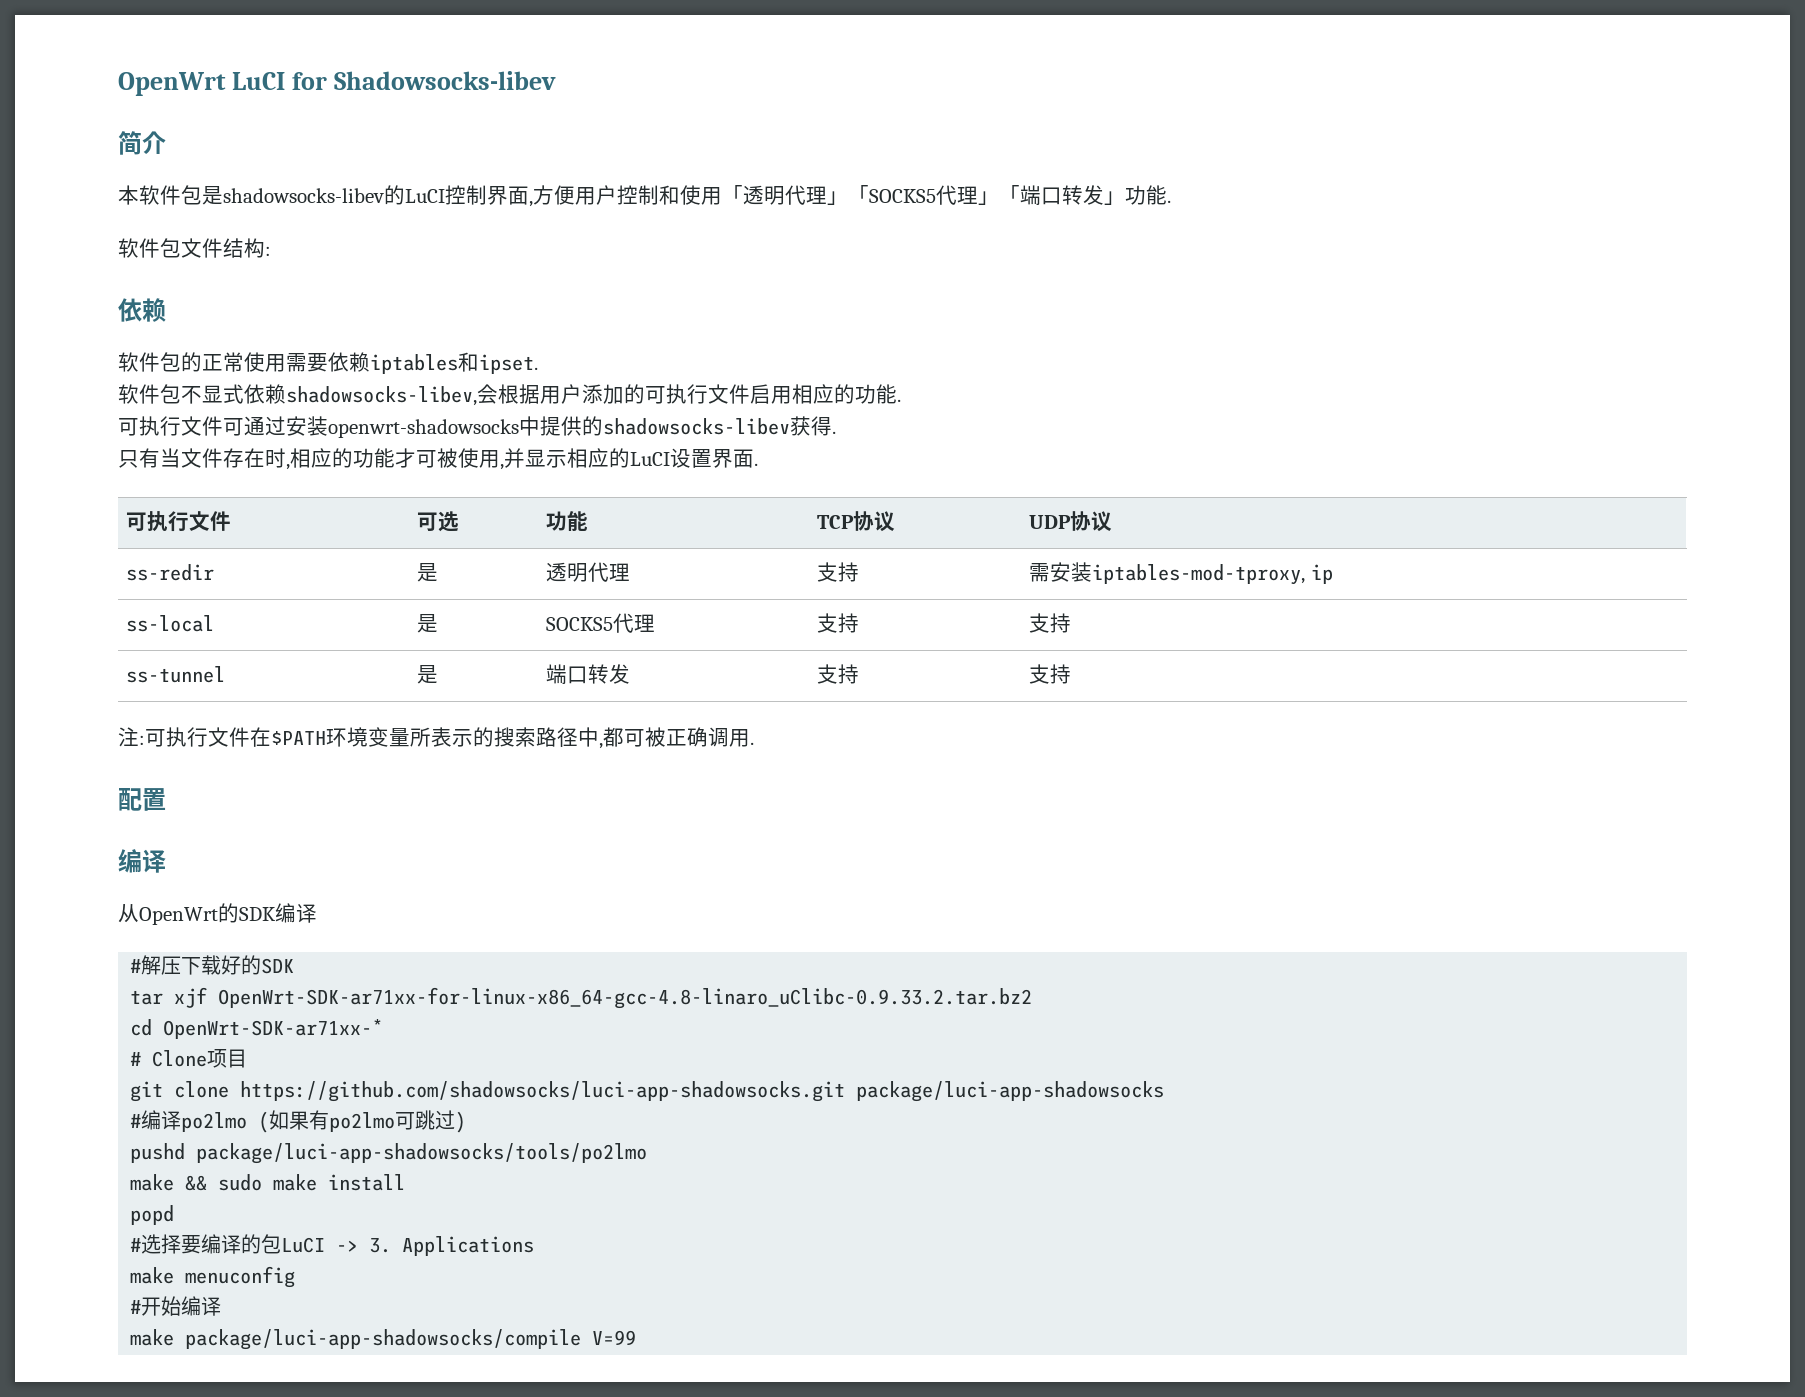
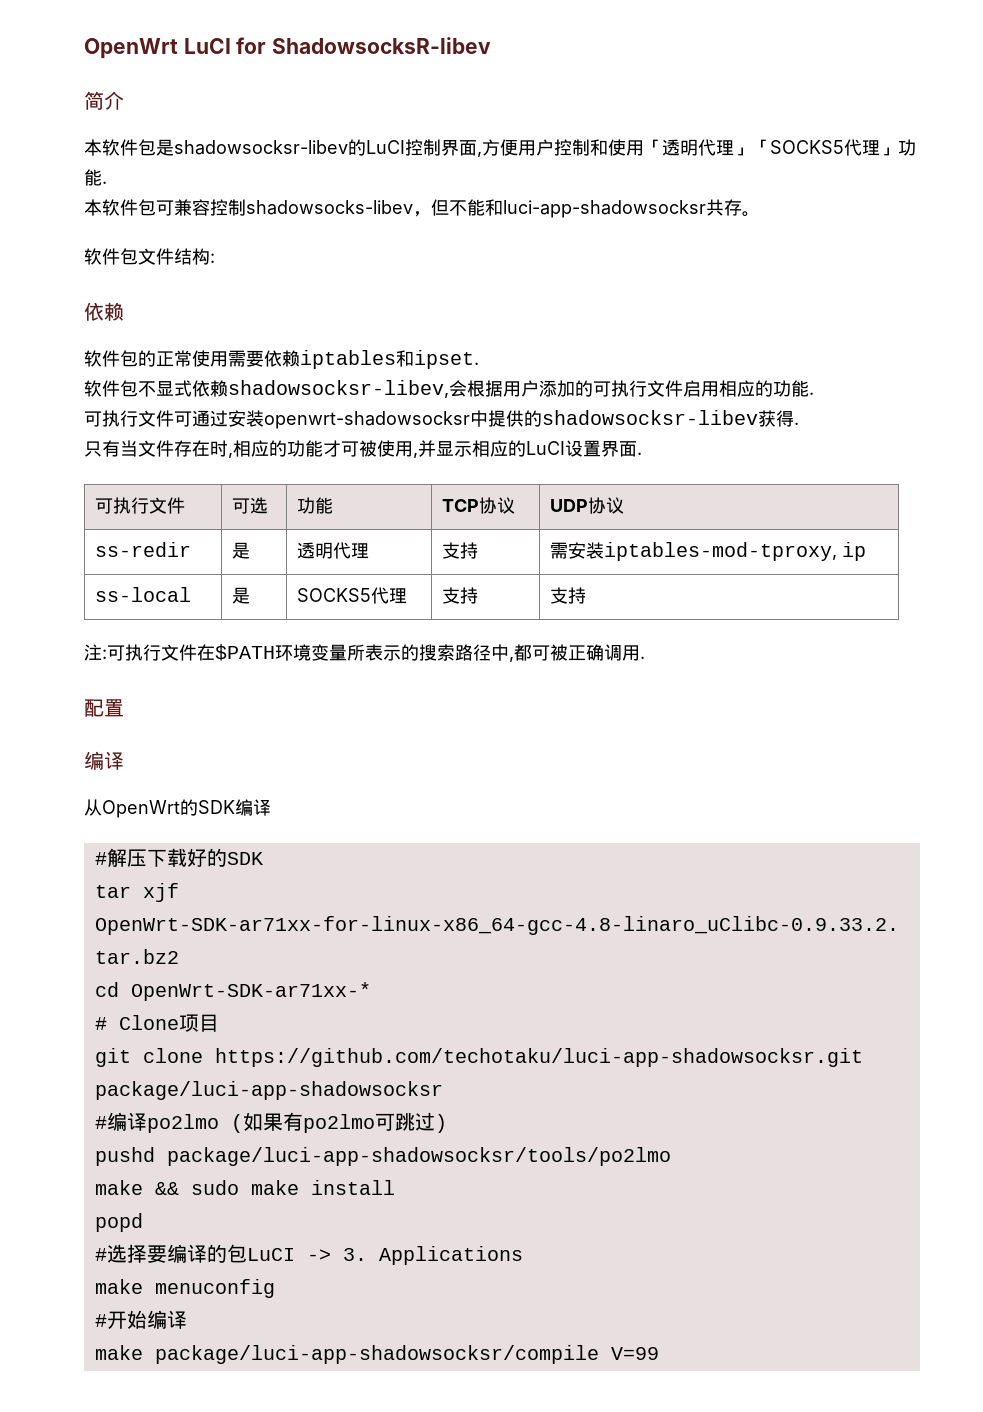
- OpenWrt LuCI for Shadowsocks-libev
+ OpenWrt LuCI for ShadowsocksR-libev
- 本软件包是shadowsocks-libev的LuCI控制界面,方便用户控制和使用「透明代理」「SOCKS5代理」「端口转发」功能.
+ 本软件包是shadowsocksr-libev的LuCI控制界面,方便用户控制和使用「透明代理」「SOCKS5代理」功能.
+ 本软件包可兼容控制shadowsocks-libev，但不能和luci-app-shadowsocksr共存。
- 软件包不显式依赖shadowsocks-libev,会根据用户添加的可执行文件启用相应的功能.
+ 软件包不显式依赖shadowsocksr-libev,会根据用户添加的可执行文件启用相应的功能.
- 可执行文件可通过安装openwrt-shadowsocks中提供的shadowsocks-libev获得.
+ 可执行文件可通过安装openwrt-shadowsocksr中提供的shadowsocksr-libev获得.
- ss-tunnel | 是 | 端口转发 | 支持 | 支持
- git clone https://github.com/shadowsocks/luci-app-shadowsocks.git package/luci-app-shadowsocks
+ git clone https://github.com/techotaku/luci-app-shadowsocksr.git package/luci-app-shadowsocksr
- pushd package/luci-app-shadowsocks/tools/po2lmo
+ pushd package/luci-app-shadowsocksr/tools/po2lmo
- make package/luci-app-shadowsocks/compile V=99
+ make package/luci-app-shadowsocksr/compile V=99

